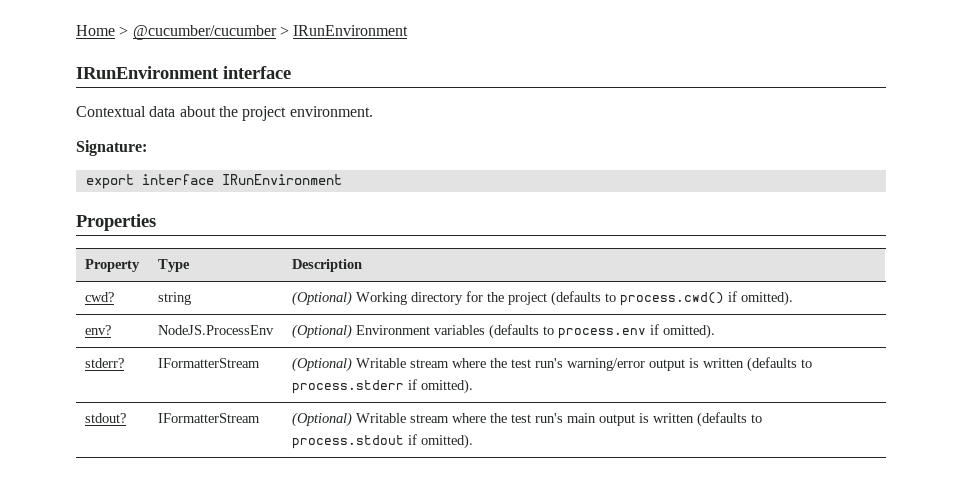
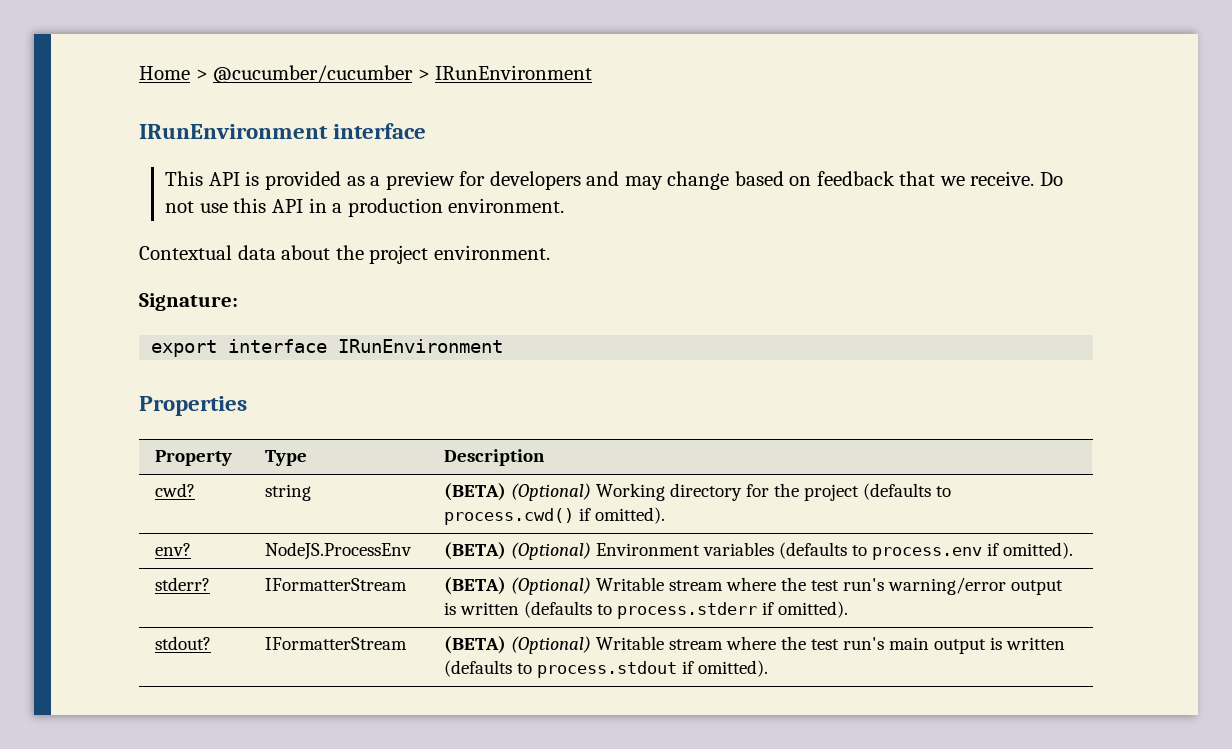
+ This API is provided as a preview for developers and may change based on feedback that we receive. Do not use this API in a production environment.
- cwd? | string | (Optional) Working directory for the project (defaults to process.cwd() if omitted).
+ cwd? | string | (BETA) (Optional) Working directory for the project (defaults to process.cwd() if omitted).
- env? | NodeJS.ProcessEnv | (Optional) Environment variables (defaults to process.env if omitted).
+ env? | NodeJS.ProcessEnv | (BETA) (Optional) Environment variables (defaults to process.env if omitted).
- stderr? | IFormatterStream | (Optional) Writable stream where the test run's warning/error output is written (defaults to process.stderr if omitted).
+ stderr? | IFormatterStream | (BETA) (Optional) Writable stream where the test run's warning/error output is written (defaults to process.stderr if omitted).
- stdout? | IFormatterStream | (Optional) Writable stream where the test run's main output is written (defaults to process.stdout if omitted).
+ stdout? | IFormatterStream | (BETA) (Optional) Writable stream where the test run's main output is written (defaults to process.stdout if omitted).

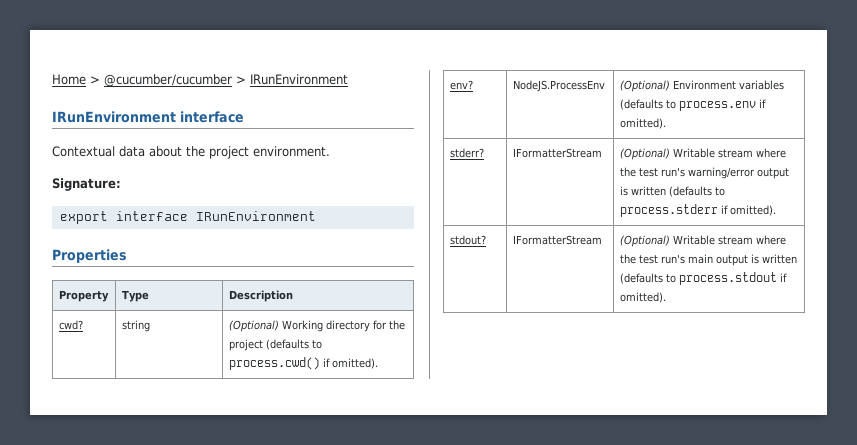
- This API is provided as a preview for developers and may change based on feedback that we receive. Do not use this API in a production environment.
- cwd? | string | (BETA) (Optional) Working directory for the project (defaults to process.cwd() if omitted).
+ cwd? | string | (Optional) Working directory for the project (defaults to process.cwd() if omitted).
- env? | NodeJS.ProcessEnv | (BETA) (Optional) Environment variables (defaults to process.env if omitted).
+ env? | NodeJS.ProcessEnv | (Optional) Environment variables (defaults to process.env if omitted).
- stderr? | IFormatterStream | (BETA) (Optional) Writable stream where the test run's warning/error output is written (defaults to process.stderr if omitted).
+ stderr? | IFormatterStream | (Optional) Writable stream where the test run's warning/error output is written (defaults to process.stderr if omitted).
- stdout? | IFormatterStream | (BETA) (Optional) Writable stream where the test run's main output is written (defaults to process.stdout if omitted).
+ stdout? | IFormatterStream | (Optional) Writable stream where the test run's main output is written (defaults to process.stdout if omitted).

